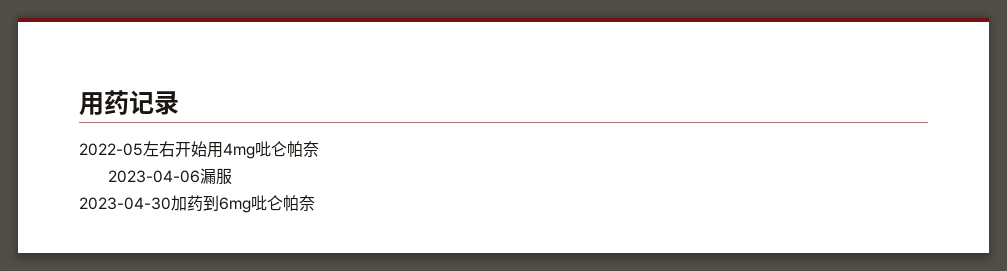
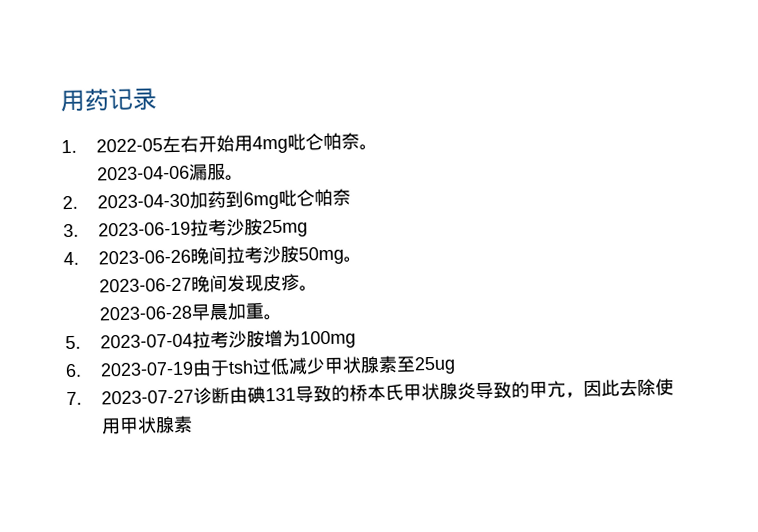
- 2022-05左右开始用4mg吡仑帕奈
+ 1. 2022-05左右开始用4mg吡仑帕奈。
- 2023-04-06漏服
- 2023-04-30加药到6mg吡仑帕奈
+ 2023-04-06漏服。
+ 2. 2023-04-30加药到6mg吡仑帕奈
+ 3. 2023-06-19拉考沙胺25mg
+ 4. 2023-06-26晚间拉考沙胺50mg。
+ 2023-06-27晚间发现皮疹。
+ 2023-06-28早晨加重。
+ 5. 2023-07-04拉考沙胺增为100mg
+ 6. 2023-07-19由于tsh过低减少甲状腺素至25ug
+ 7. 2023-07-27诊断由碘131导致的桥本氏甲状腺炎导致的甲亢，因此去除使用甲状腺素

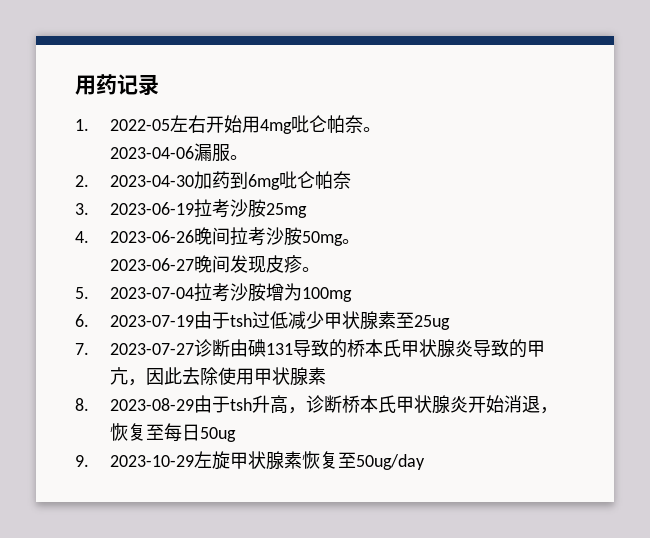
- 2023-06-28早晨加重。
+ 8. 2023-08-29由于tsh升高，诊断桥本氏甲状腺炎开始消退，恢复至每日50ug
+ 9. 2023-10-29左旋甲状腺素恢复至50ug/day

